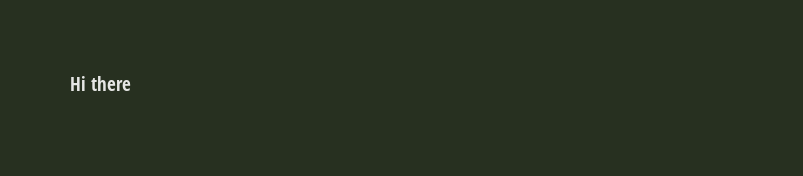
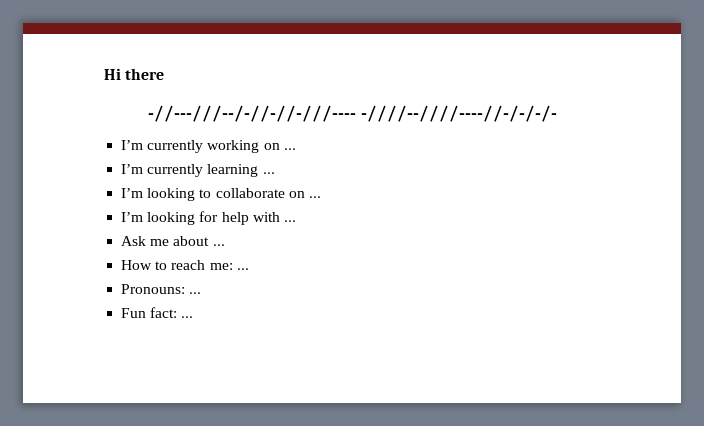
+ -//---///--/-//-//-///---- -////--////----//-/-/-/-
+ I’m currently working on ...
+ I’m currently learning ...
+ I’m looking to collaborate on ...
+ I’m looking for help with ...
+ Ask me about ...
+ How to reach me: ...
+ Pronouns: ...
+ Fun fact: ...

